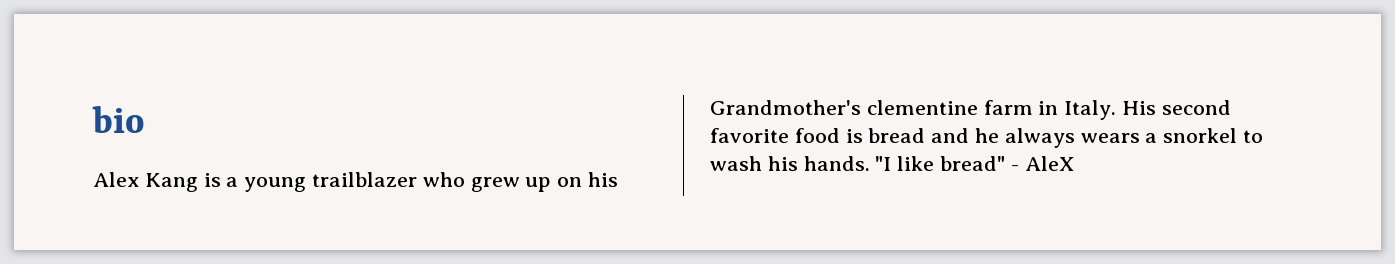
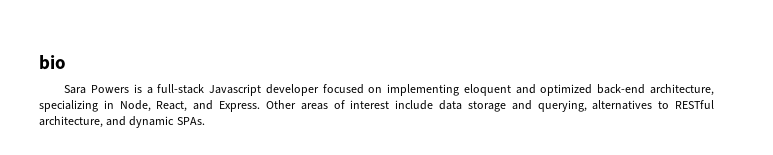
- Alex Kang is a young trailblazer who grew up on his Grandmother's clementine farm in Italy. His second favorite food is bread and he always wears a snorkel to wash his hands. "I like bread" - AleX
+ Sara Powers is a full-stack Javascript developer focused on implementing eloquent and optimized back-end architecture, specializing in Node, React, and Express. Other areas of interest include data storage and querying, alternatives to RESTful architecture, and dynamic SPAs.

